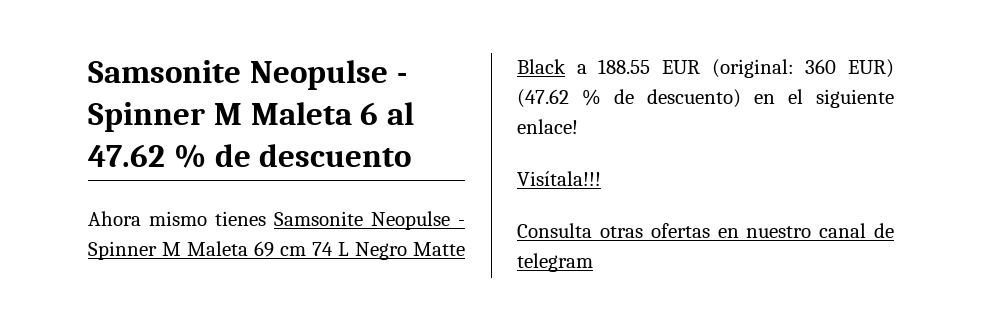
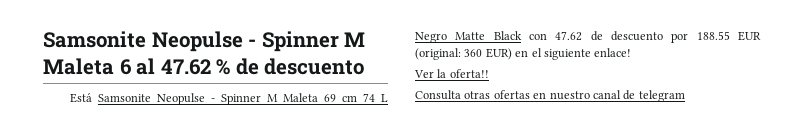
- Ahora mismo tienes Samsonite Neopulse - Spinner M Maleta 69 cm 74 L Negro Matte Black a 188.55 EUR (original: 360 EUR) (47.62 % de descuento) en el siguiente enlace!
+ Está Samsonite Neopulse - Spinner M Maleta 69 cm 74 L Negro Matte Black con 47.62 de descuento por 188.55 EUR (original: 360 EUR) en el siguiente enlace!
- Visítala!!!
+ Ver la oferta!!

